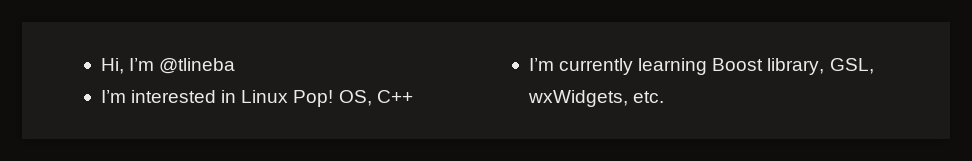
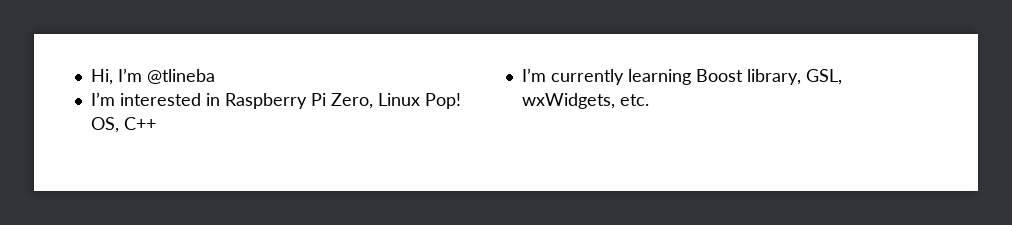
- I’m interested in Linux Pop!
+ I’m interested in Raspberry Pi Zero, Linux Pop!

